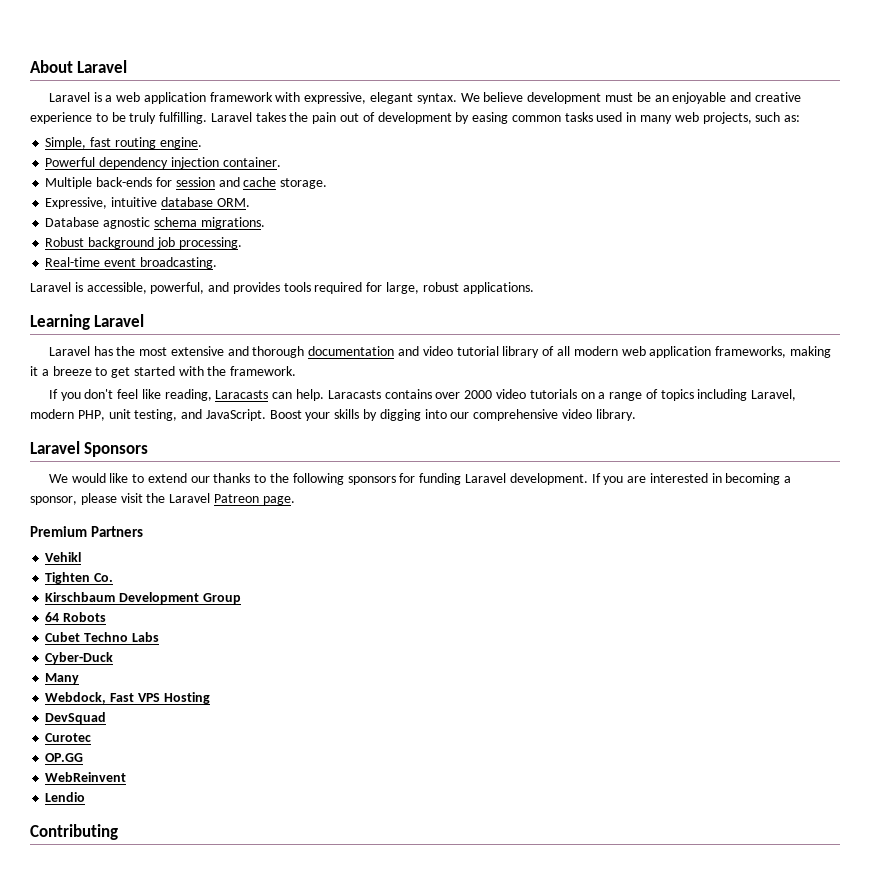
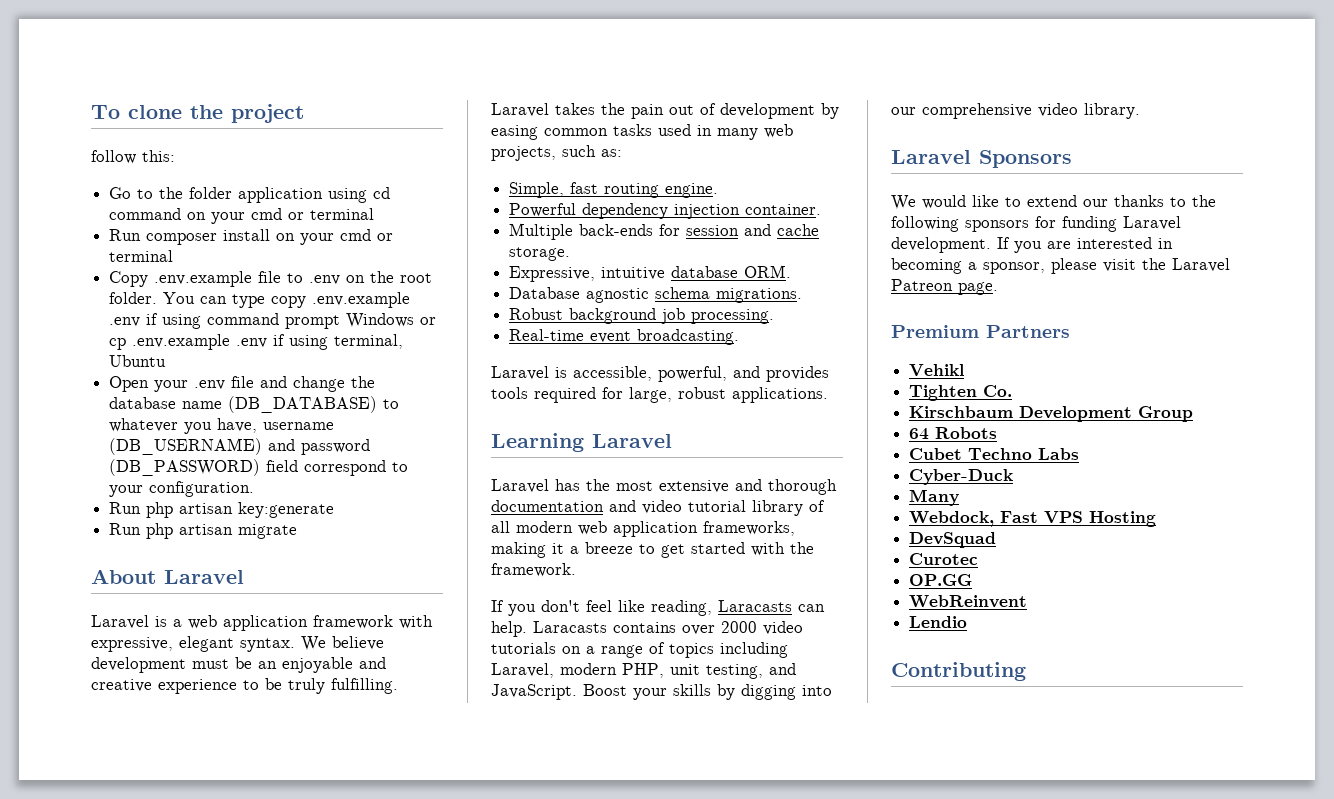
+ To clone the project
+ follow this:
+ Go to the folder application using cd command on your cmd or terminal
+ Run composer install on your cmd or terminal
+ Copy .env.example file to .env on the root folder. You can type copy .env.example .env if using command prompt Windows or cp .env.example .env if using terminal, Ubuntu
+ Open your .env file and change the database name (DB_DATABASE) to whatever you have, username (DB_USERNAME) and password (DB_PASSWORD) field correspond to your configuration.
+ Run php artisan key:generate
+ Run php artisan migrate

